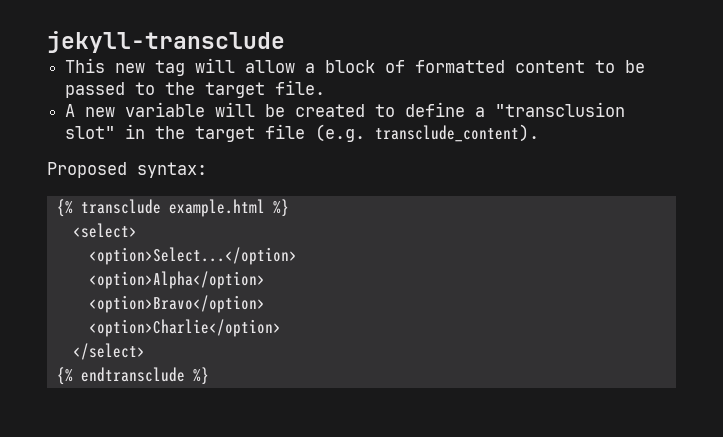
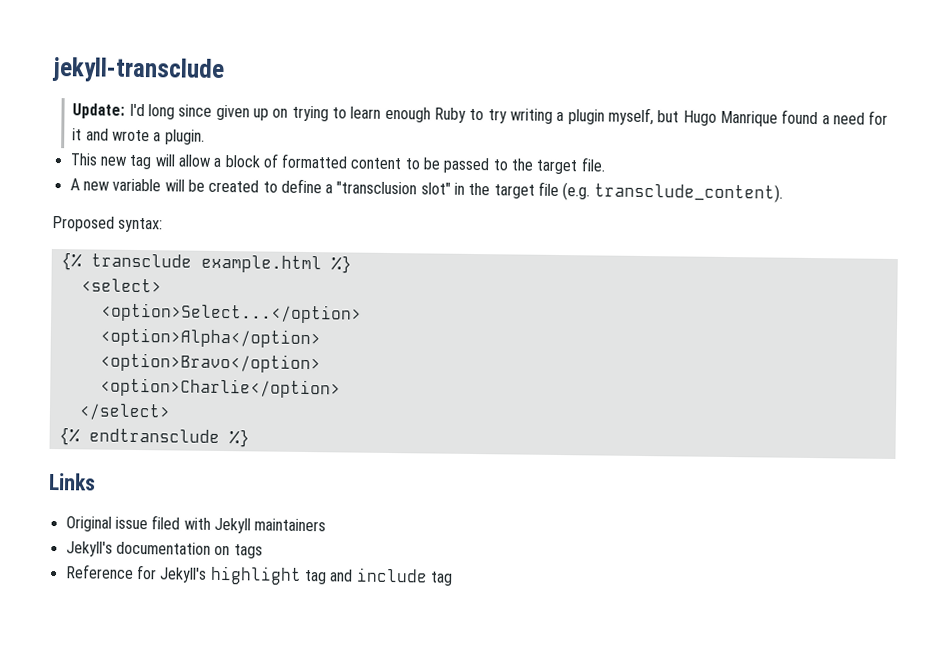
+ Update: I'd long since given up on trying to learn enough Ruby to try writing a plugin myself, but Hugo Manrique found a need for it and wrote a plugin.
+ Links
+ Original issue filed with Jekyll maintainers
+ Jekyll's documentation on tags
+ Reference for Jekyll's highlight tag and include tag

